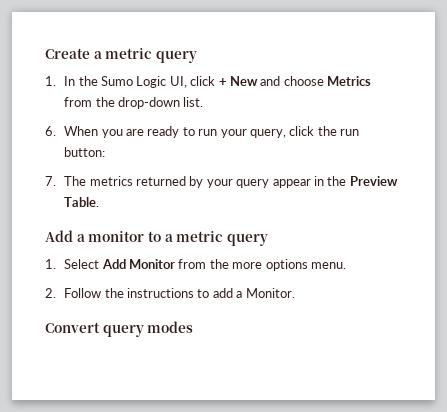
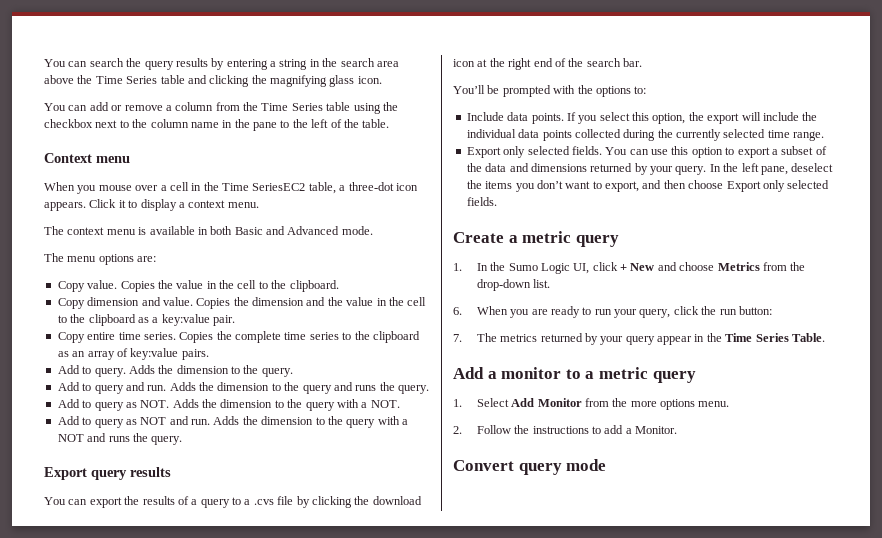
+ You can search the query results by entering a string in the search area above the Time Series table and clicking the magnifying glass icon.
+ You can add or remove a column from the Time Series table using the checkbox next to the column name in the pane to the left of the table.
+ Context menu
+ When you mouse over a cell in the Time SeriesEC2 table, a three-dot icon appears. Click it to display a context menu.
+ The context menu is available in both Basic and Advanced mode.
+ The menu options are:
+ Copy value. Copies the value in the cell to the clipboard.
+ Copy dimension and value. Copies the dimension and the value in the cell to the clipboard as a key:value pair.
+ Copy entire time series. Copies the complete time series to the clipboard as an array of key:value pairs.
+ Add to query. Adds the dimension to the query.
+ Add to query and run. Adds the dimension to the query and runs the query.
+ Add to query as NOT. Adds the dimension to the query with a NOT.
+ Add to query as NOT and run. Adds the dimension to the query with a NOT and runs the query.
+ Export query results
+ You can export the results of a query to a .cvs file by clicking the download icon at the right end of the search bar.
+ You’ll be prompted with the options to:
+ Include data points. If you select this option, the export will include the individual data points collected during the currently selected time range.
+ Export only selected fields. You can use this option to export a subset of the data and dimensions returned by your query. In the left pane, deselect the items you don’t want to export, and then choose Export only selected fields.
- 7. The metrics returned by your query appear in the Preview Table.
+ 7. The metrics returned by your query appear in the Time Series Table.
- Convert query modes
+ Convert query mode

